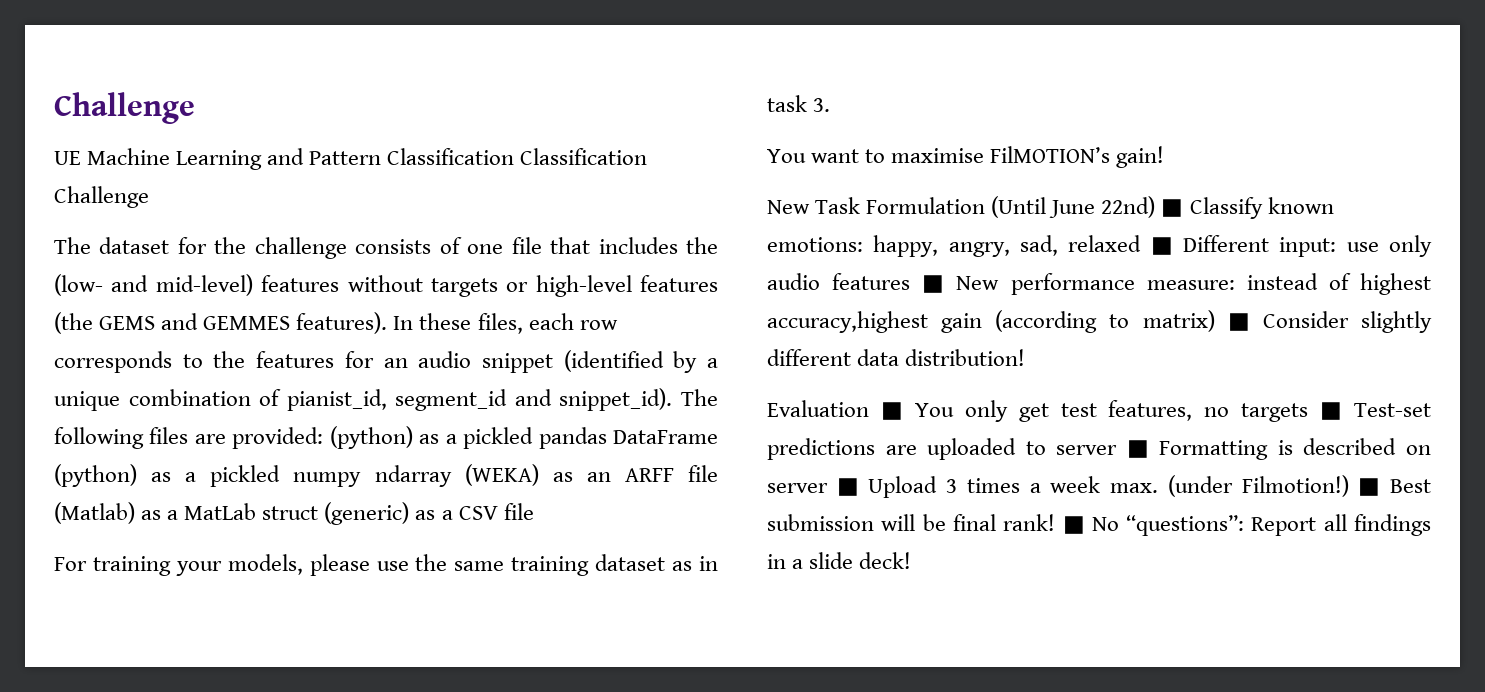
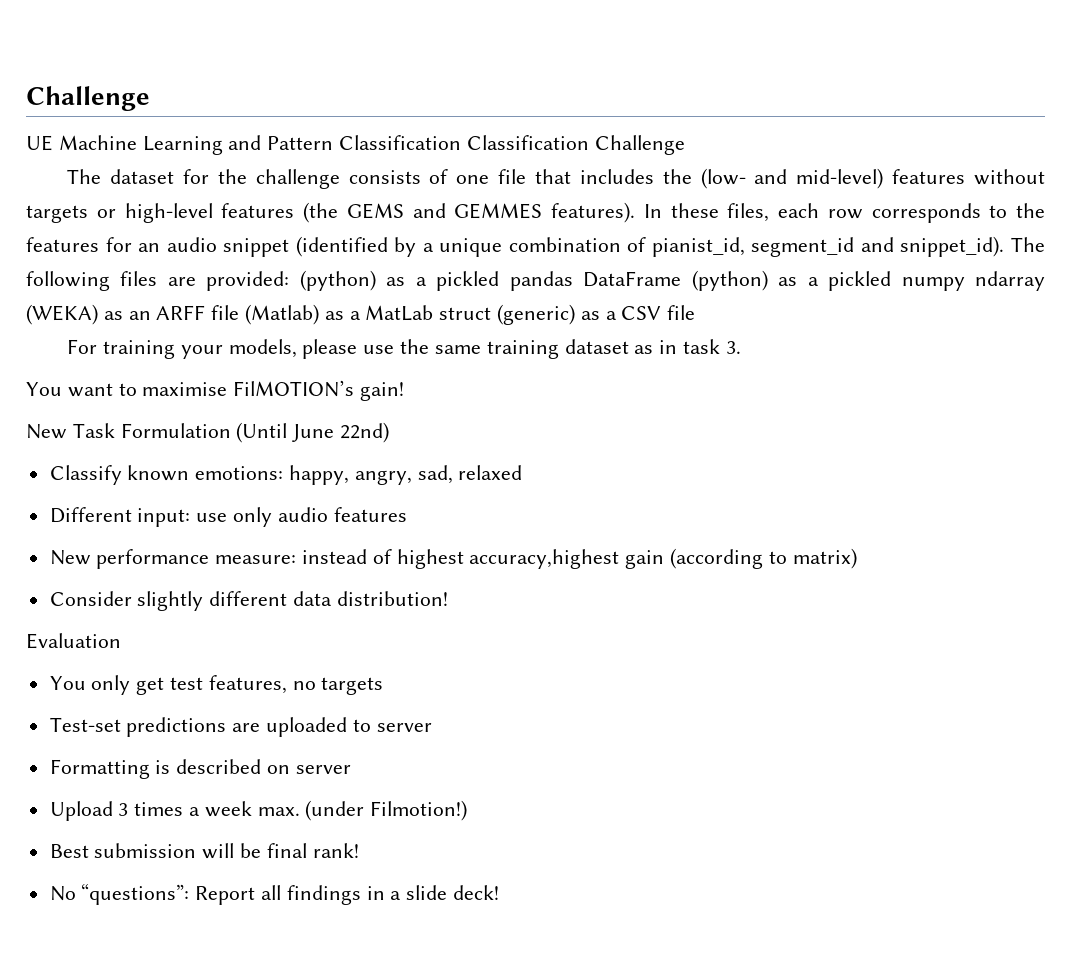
- New Task Formulation (Until June 22nd) ■ Classify known emotions: happy, angry, sad, relaxed ■ Different input: use only audio features ■ New performance measure: instead of highest accuracy,highest gain (according to matrix) ■ Consider slightly different data distribution!
+ New Task Formulation (Until June 22nd)
+ Classify known emotions: happy, angry, sad, relaxed
+ Different input: use only audio features
+ New performance measure: instead of highest accuracy,highest gain (according to matrix)
+ Consider slightly different data distribution!
- Evaluation ■ You only get test features, no targets ■ Test-set predictions are uploaded to server ■ Formatting is described on server ■ Upload 3 times a week max. (under Filmotion!) ■ Best submission will be final rank! ■ No “questions”: Report all findings in a slide deck!
+ Evaluation
+ You only get test features, no targets
+ Test-set predictions are uploaded to server
+ Formatting is described on server
+ Upload 3 times a week max. (under Filmotion!)
+ Best submission will be final rank!
+ No “questions”: Report all findings in a slide deck!

